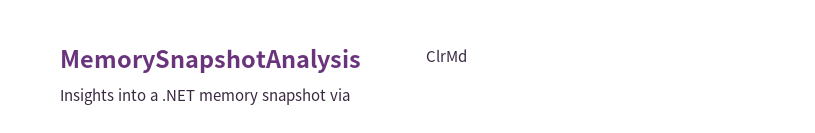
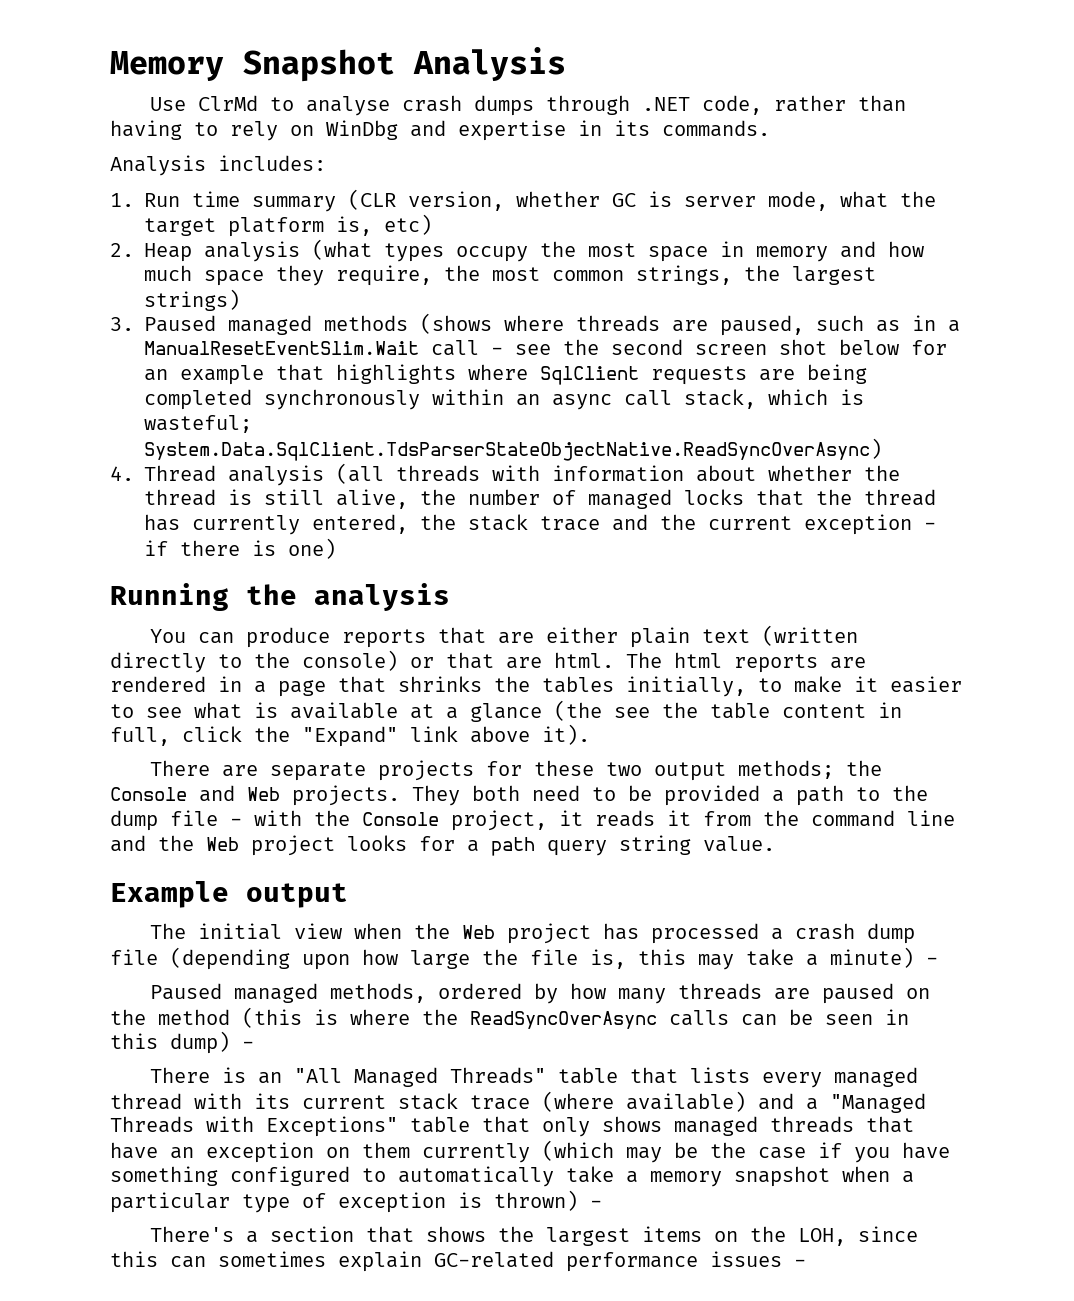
- MemorySnapshotAnalysis
- Insights into a .NET memory snapshot via ClrMd
+ Memory Snapshot Analysis
+ Use ClrMd to analyse crash dumps through .NET code, rather than having to rely on WinDbg and expertise in its commands.
+ Analysis includes:
+ 1. Run time summary (CLR version, whether GC is server mode, what the target platform is, etc)
+ 2. Heap analysis (what types occupy the most space in memory and how much space they require, the most common strings, the largest strings)
+ 3. Paused managed methods (shows where threads are paused, such as in a ManualResetEventSlim.Wait call - see the second screen shot below for an example that highlights where SqlClient requests are being completed synchronously within an async call stack, which is wasteful; System.Data.SqlClient.TdsParserStateObjectNative.ReadSyncOverAsync)
+ 4. Thread analysis (all threads with information about whether the thread is still alive, the number of managed locks that the thread has currently entered, the stack trace and the current exception - if there is one)
+ Running the analysis
+ You can produce reports that are either plain text (written directly to the console) or that are html. The html reports are rendered in a page that shrinks the tables initially, to make it easier to see what is available at a glance (the see the table content in full, click the "Expand" link above it).
+ There are separate projects for these two output methods; the Console and Web projects. They both need to be provided a path to the dump file - with the Console project, it reads it from the command line and the Web project looks for a path query string value.
+ Example output
+ The initial view when the Web project has processed a crash dump file (depending upon how large the file is, this may take a minute) -
+ Paused managed methods, ordered by how many threads are paused on the method (this is where the ReadSyncOverAsync calls can be seen in this dump) -
+ There is an "All Managed Threads" table that lists every managed thread with its current stack trace (where available) and a "Managed Threads with Exceptions" table that only shows managed threads that have an exception on them currently (which may be the case if you have something configured to automatically take a memory snapshot when a particular type of exception is thrown) -
+ There's a section that shows the largest items on the LOH, since this can sometimes explain GC-related performance issues -

